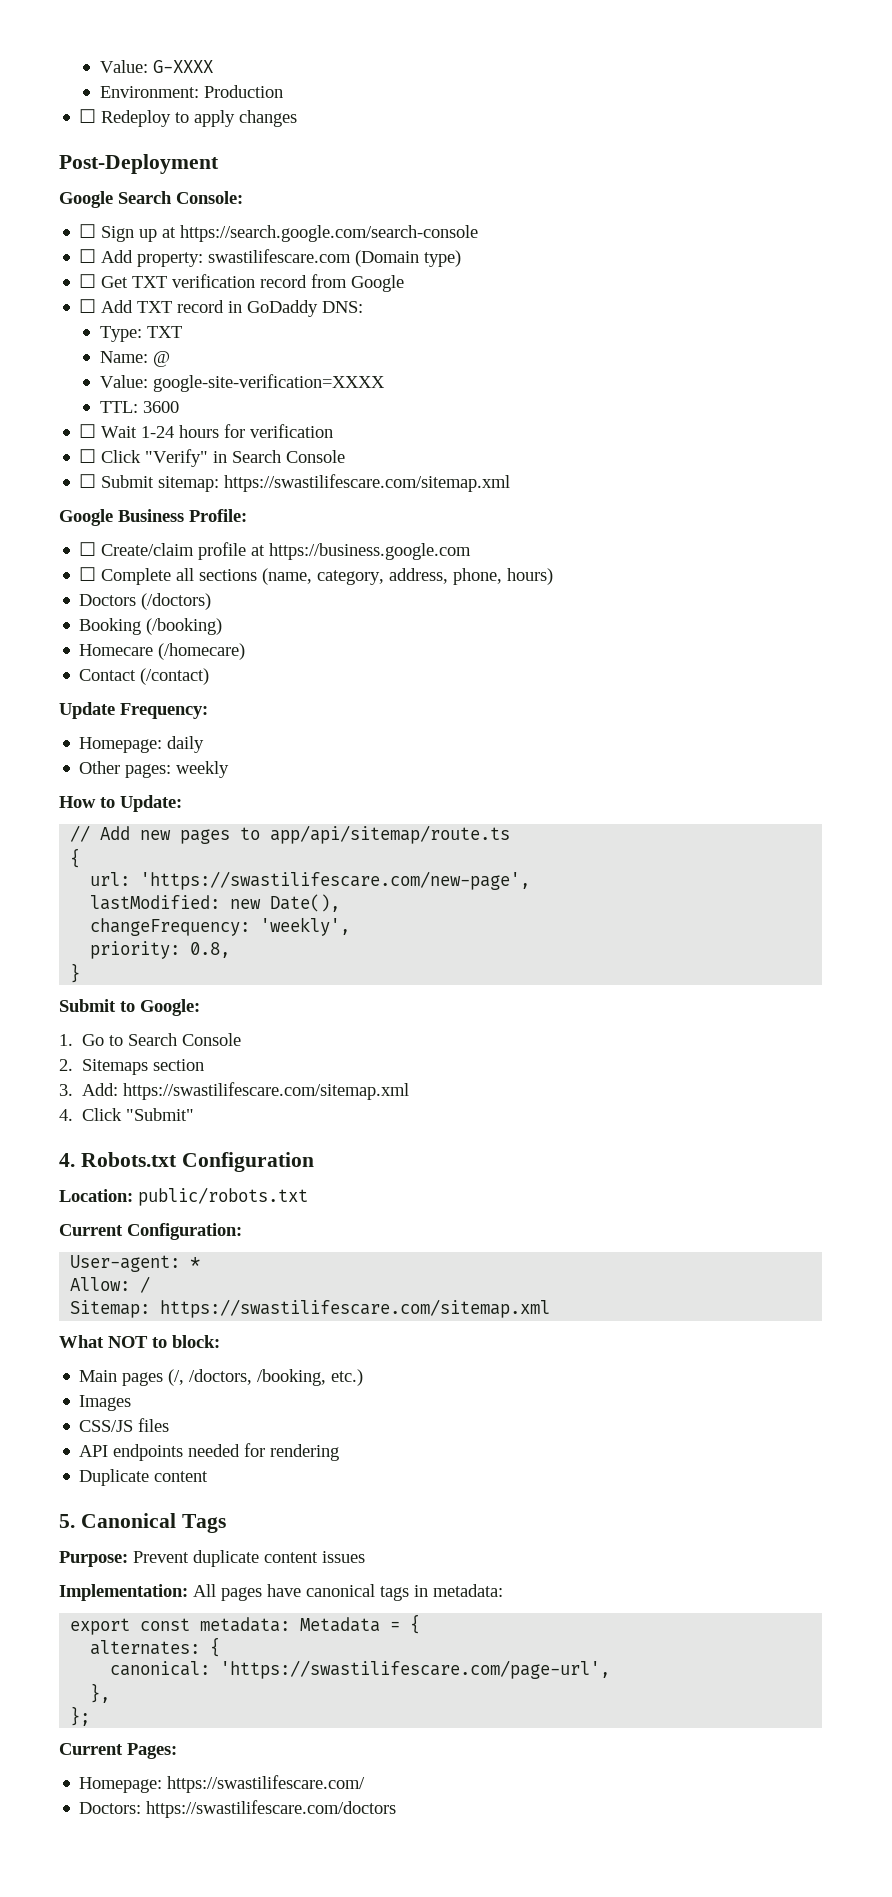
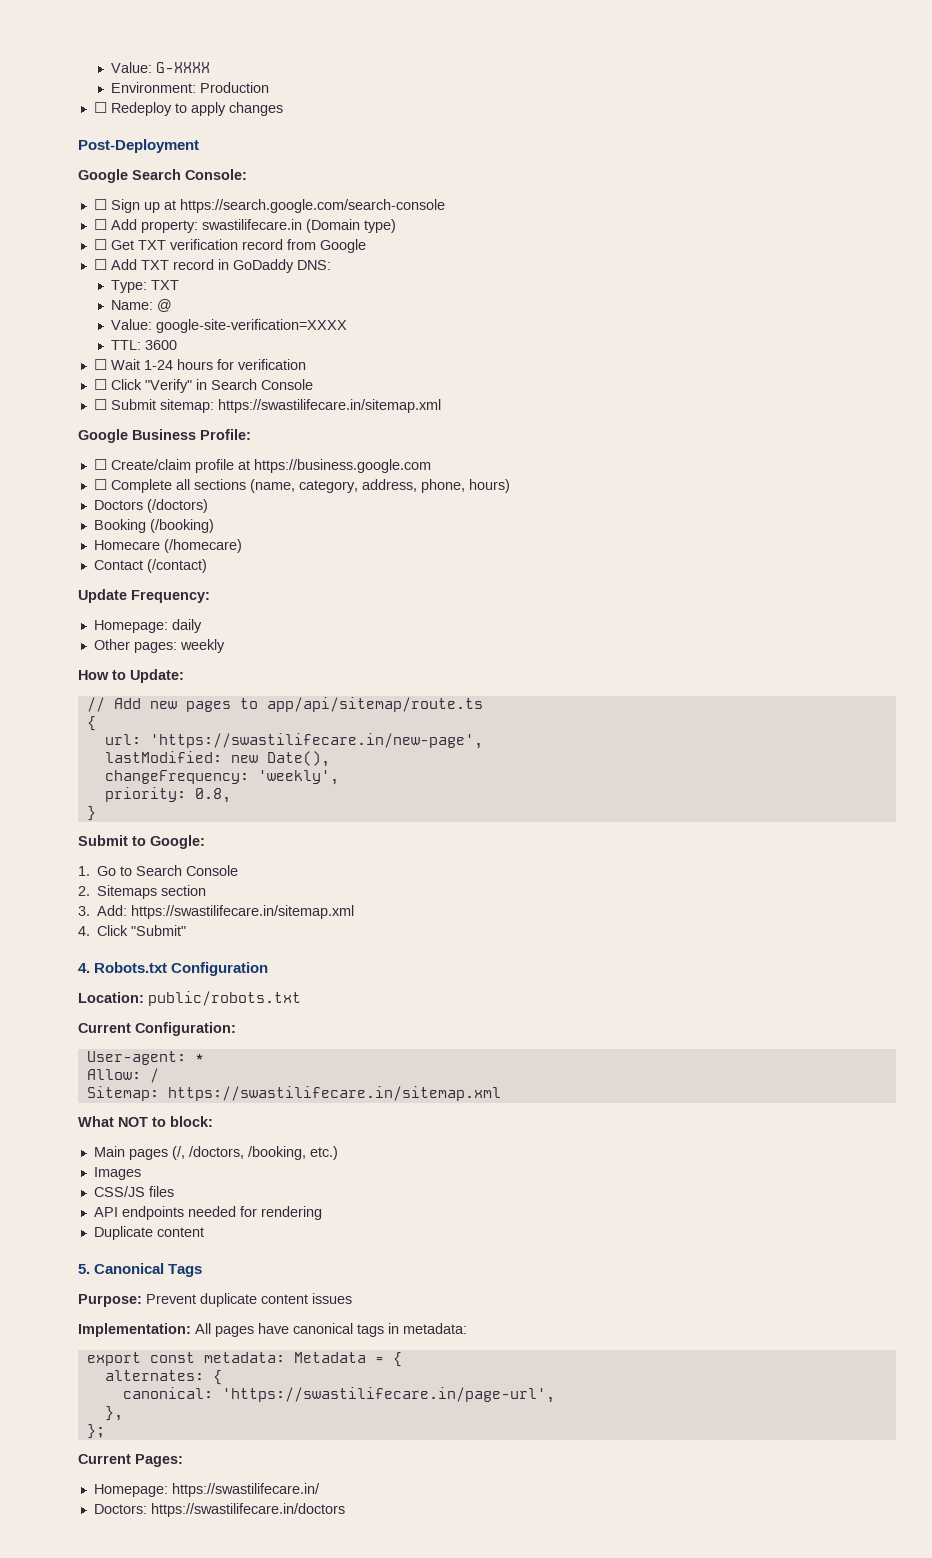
- ☐ Add property: swastilifescare.com (Domain type)
+ ☐ Add property: swastilifecare.in (Domain type)
- ☐ Submit sitemap: https://swastilifescare.com/sitemap.xml
+ ☐ Submit sitemap: https://swastilifecare.in/sitemap.xml
- url: 'https://swastilifescare.com/new-page',
+ url: 'https://swastilifecare.in/new-page',
- 3. Add: https://swastilifescare.com/sitemap.xml
+ 3. Add: https://swastilifecare.in/sitemap.xml
- Sitemap: https://swastilifescare.com/sitemap.xml
+ Sitemap: https://swastilifecare.in/sitemap.xml
- canonical: 'https://swastilifescare.com/page-url',
+ canonical: 'https://swastilifecare.in/page-url',
- Homepage: https://swastilifescare.com/
+ Homepage: https://swastilifecare.in/
- Doctors: https://swastilifescare.com/doctors
+ Doctors: https://swastilifecare.in/doctors

